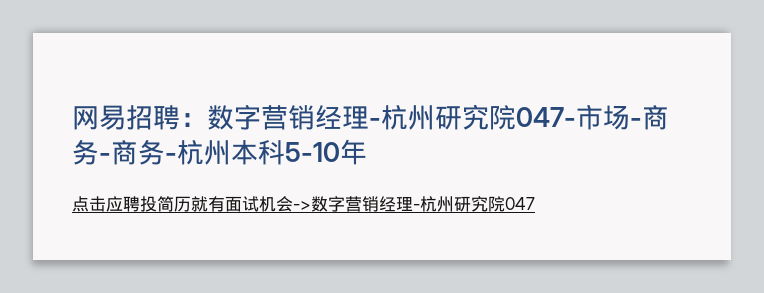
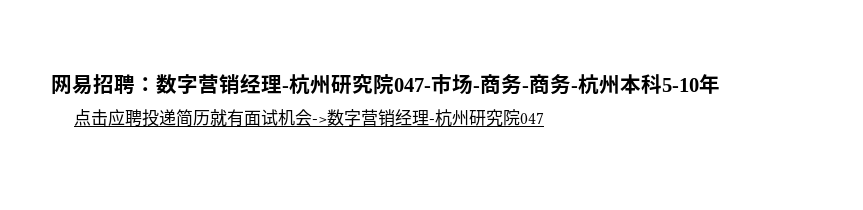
- 点击应聘投简历就有面试机会->数字营销经理-杭州研究院047
+ 点击应聘投递简历就有面试机会->数字营销经理-杭州研究院047

